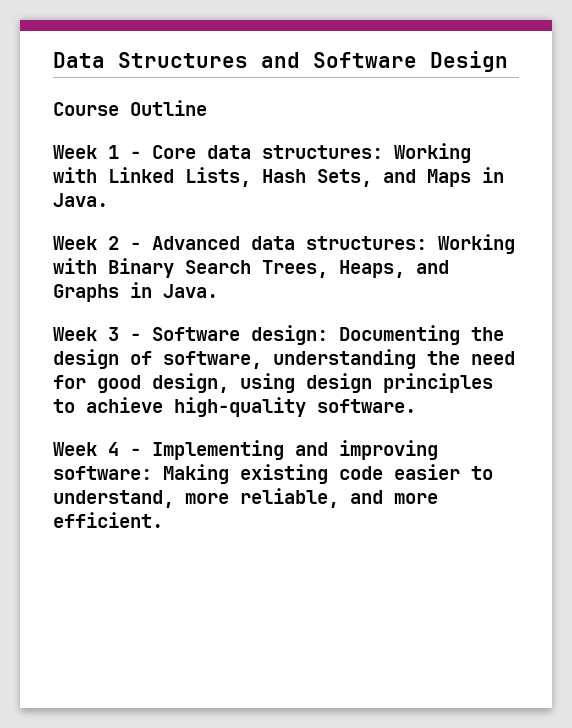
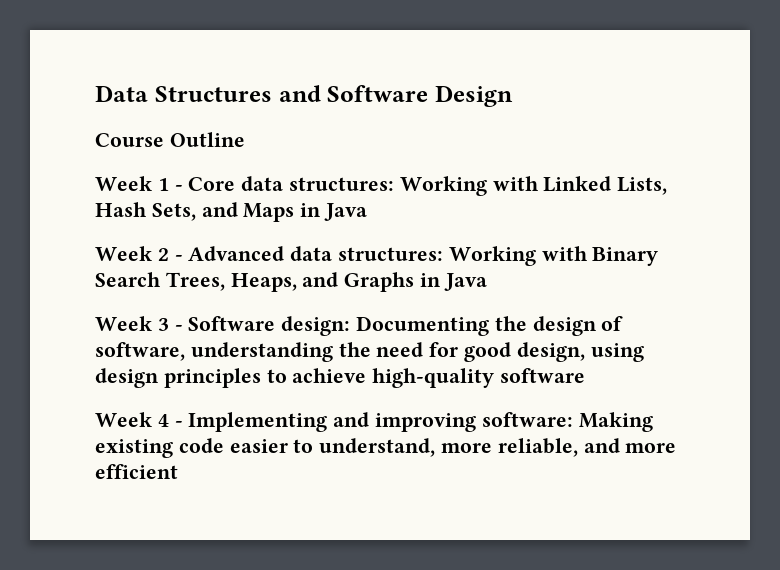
- Week 1 - Core data structures: Working with Linked Lists, Hash Sets, and Maps in Java.
+ Week 1 - Core data structures: Working with Linked Lists, Hash Sets, and Maps in Java
- Week 2 - Advanced data structures: Working with Binary Search Trees, Heaps, and Graphs in Java.
+ Week 2 - Advanced data structures: Working with Binary Search Trees, Heaps, and Graphs in Java
- Week 3 - Software design: Documenting the design of software, understanding the need for good design, using design principles to achieve high-quality software.
+ Week 3 - Software design: Documenting the design of software, understanding the need for good design, using design principles to achieve high-quality software
- Week 4 - Implementing and improving software: Making existing code easier to understand, more reliable, and more efficient.
+ Week 4 - Implementing and improving software: Making existing code easier to understand, more reliable, and more efficient

